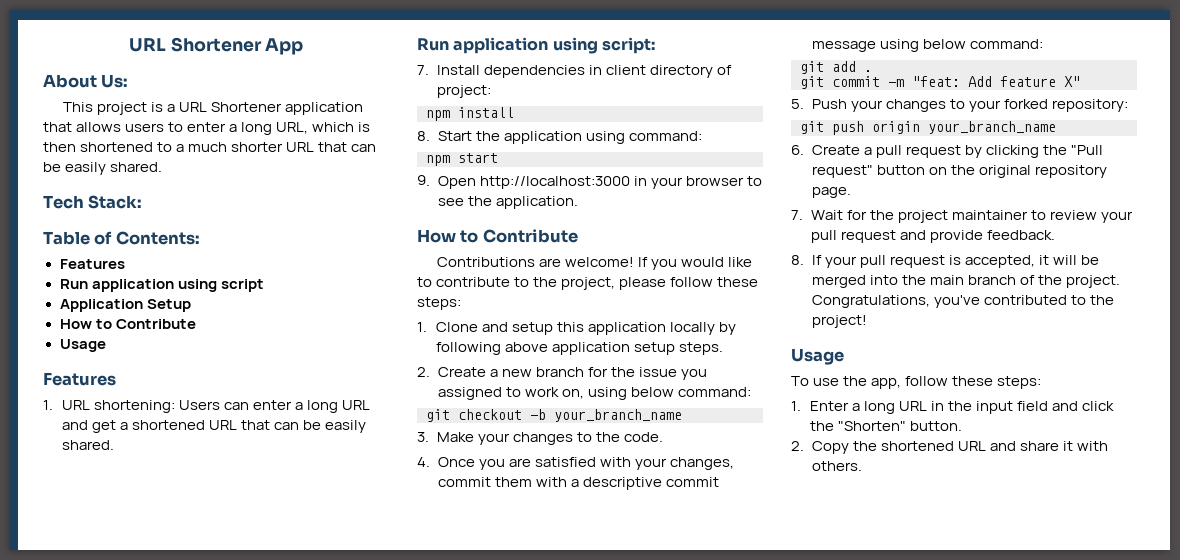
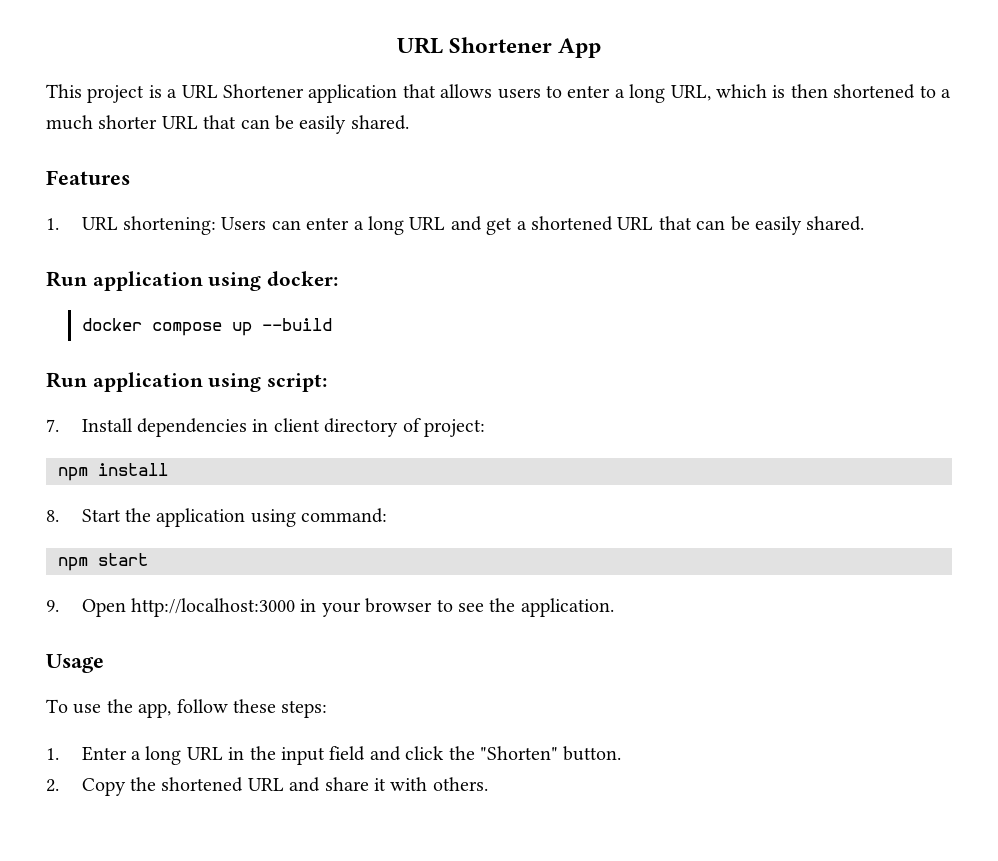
- About Us:
- Tech Stack:
- Table of Contents:
- Features
- Run application using script
- Application Setup
- How to Contribute
- Usage
+ Run application using docker:
+ docker compose up --build
  9. Open http://localhost:3000 in your browser to see the application.
- How to Contribute
- Contributions are welcome! If you would like to contribute to the project, please follow these steps:
- 1. Clone and setup this application locally by following above application setup steps.
- 2. Create a new branch for the issue you assigned to work on, using below command:
- git checkout -b your_branch_name
- 3. Make your changes to the code.
- 4. Once you are satisfied with your changes, commit them with a descriptive commit message using below command:
- git add .
- git commit -m "feat: Add feature X"
- 5. Push your changes to your forked repository:
- git push origin your_branch_name
- 6. Create a pull request by clicking the "Pull request" button on the original repository page.
- 7. Wait for the project maintainer to review your pull request and provide feedback.
- 8. If your pull request is accepted, it will be merged into the main branch of the project. Congratulations, you've contributed to the project!

